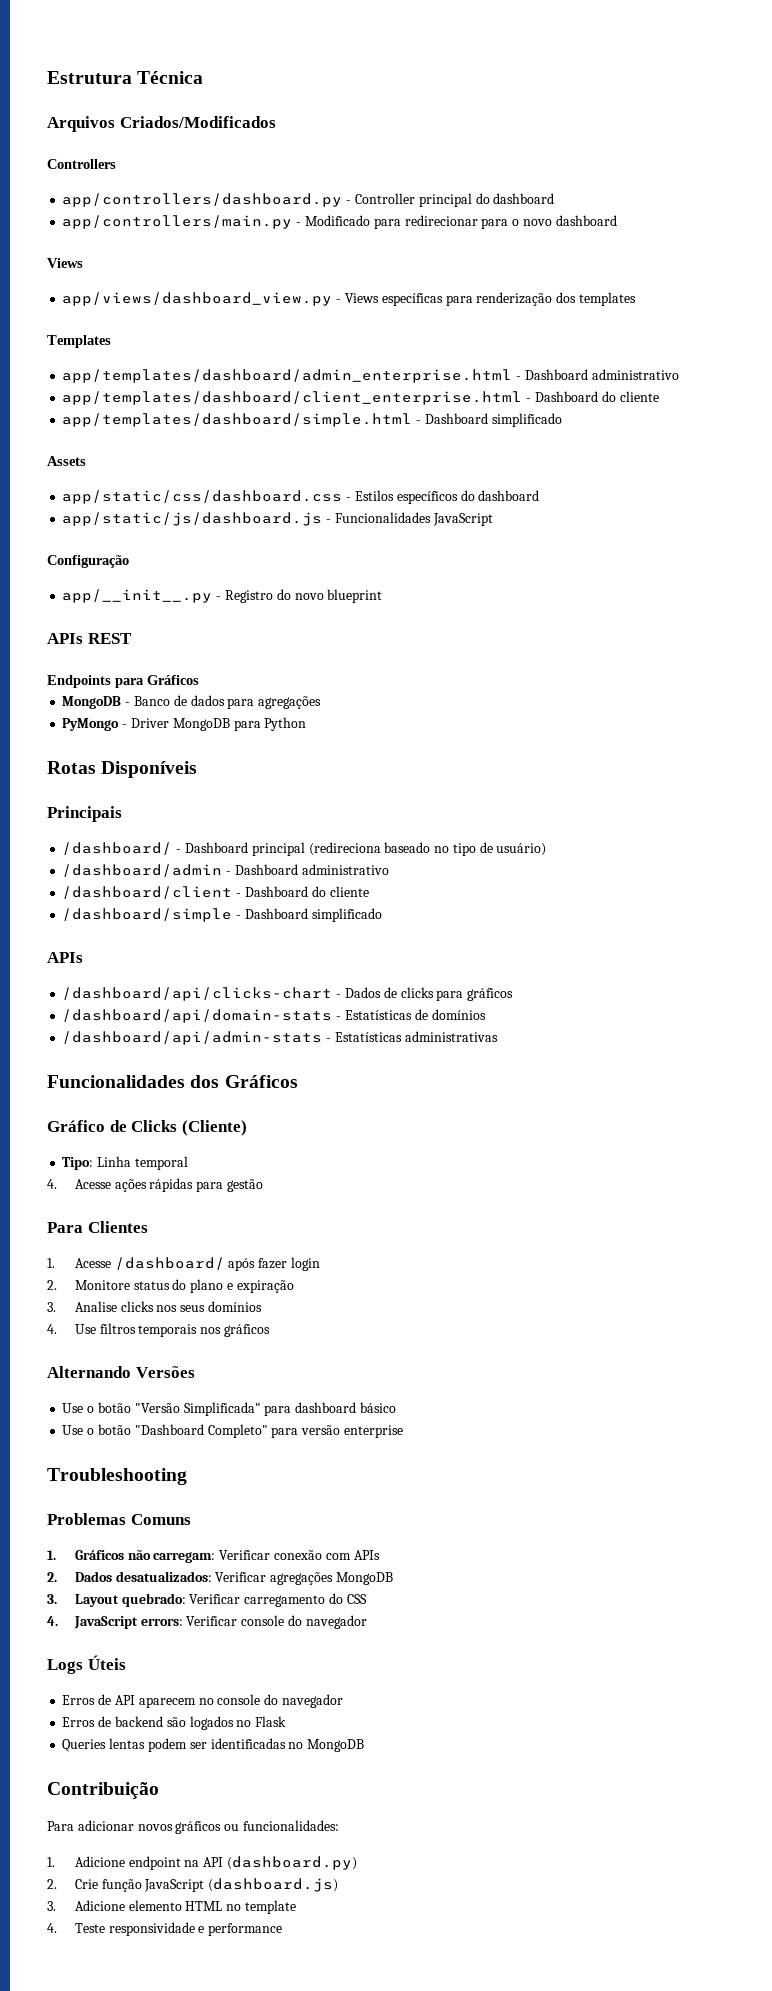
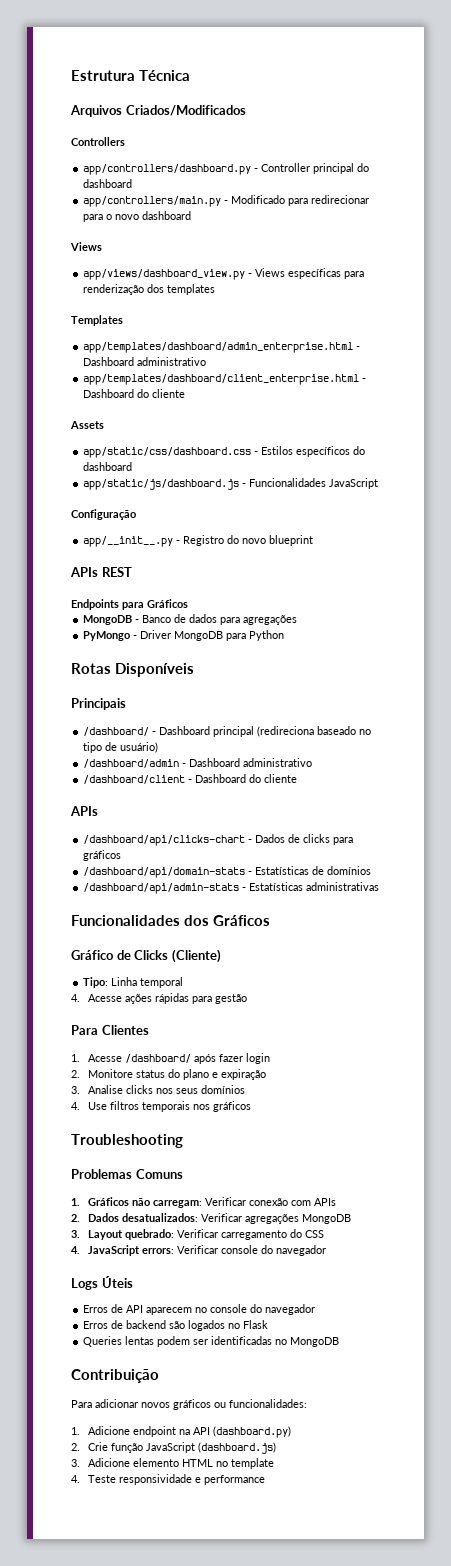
- app/templates/dashboard/simple.html - Dashboard simplificado
- /dashboard/simple - Dashboard simplificado
- Alternando Versões
- Use o botão "Versão Simplificada" para dashboard básico
- Use o botão "Dashboard Completo" para versão enterprise

